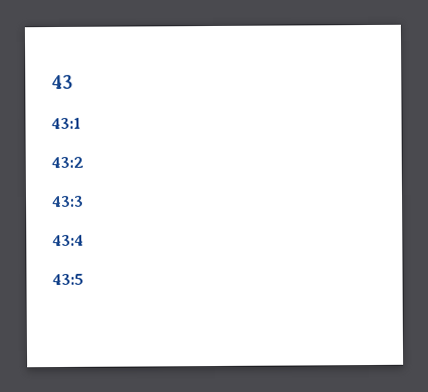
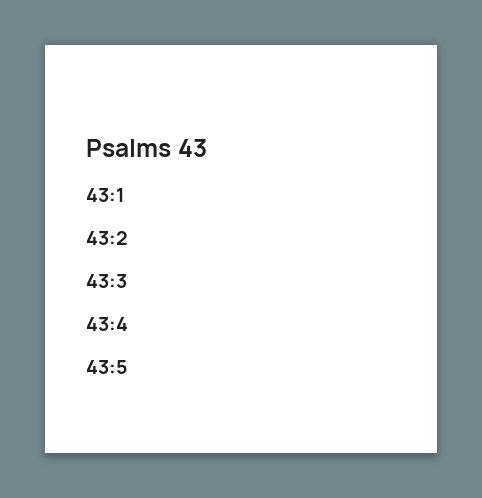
- 43
+ Psalms 43

